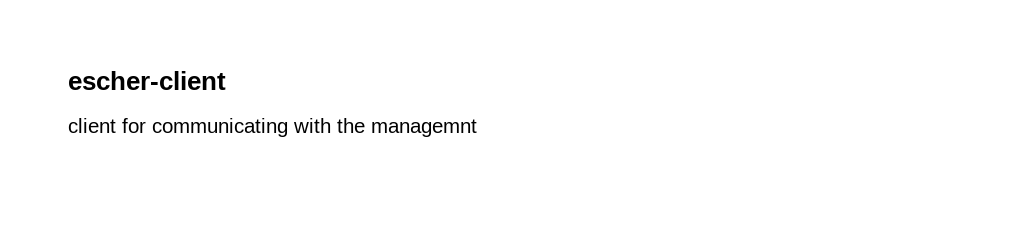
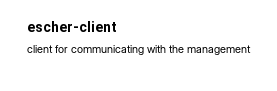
- client for communicating with the managemnt
+ client for communicating with the management

